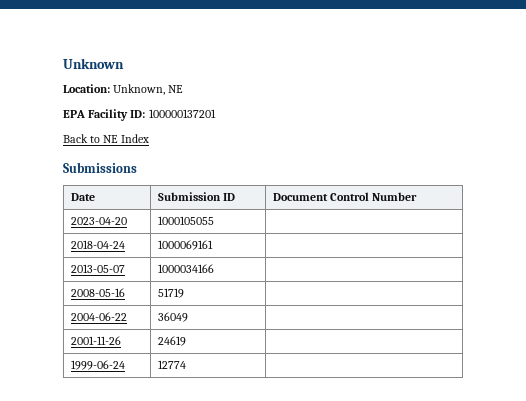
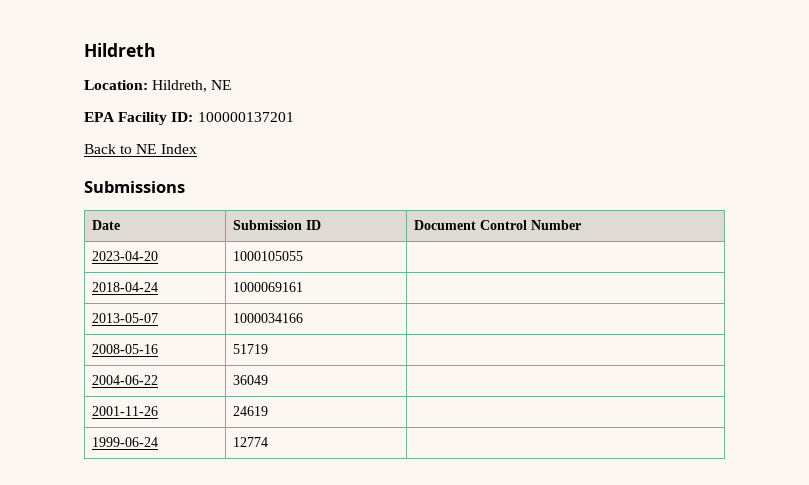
- Unknown
+ Hildreth
- Location: Unknown, NE
+ Location: Hildreth, NE

